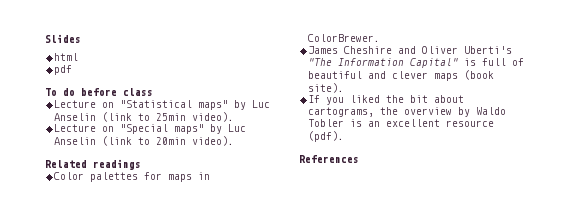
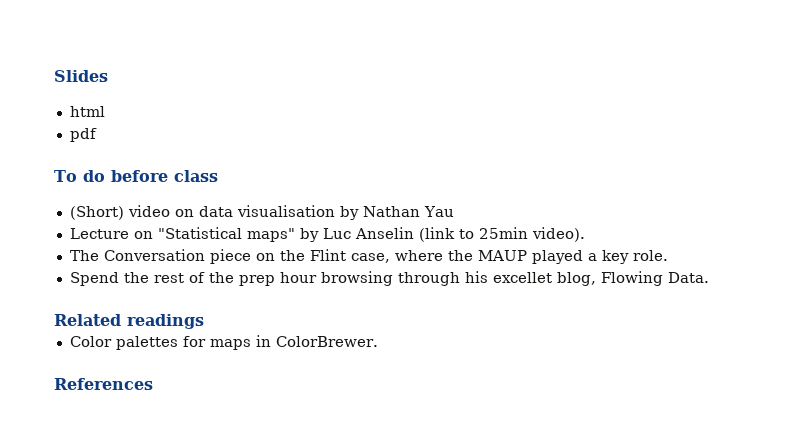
+ (Short) video on data visualisation by Nathan Yau
- Lecture on "Special maps" by Luc Anselin (link to 20min video).
+ The Conversation piece on the Flint case, where the MAUP played a key role.
+ Spend the rest of the prep hour browsing through his excellet blog, Flowing Data.
- James Cheshire and Oliver Uberti's "The Information Capital" is full of beautiful and clever maps (book site).
- If you liked the bit about cartograms, the overview by Waldo Tobler is an excellent resource (pdf).

